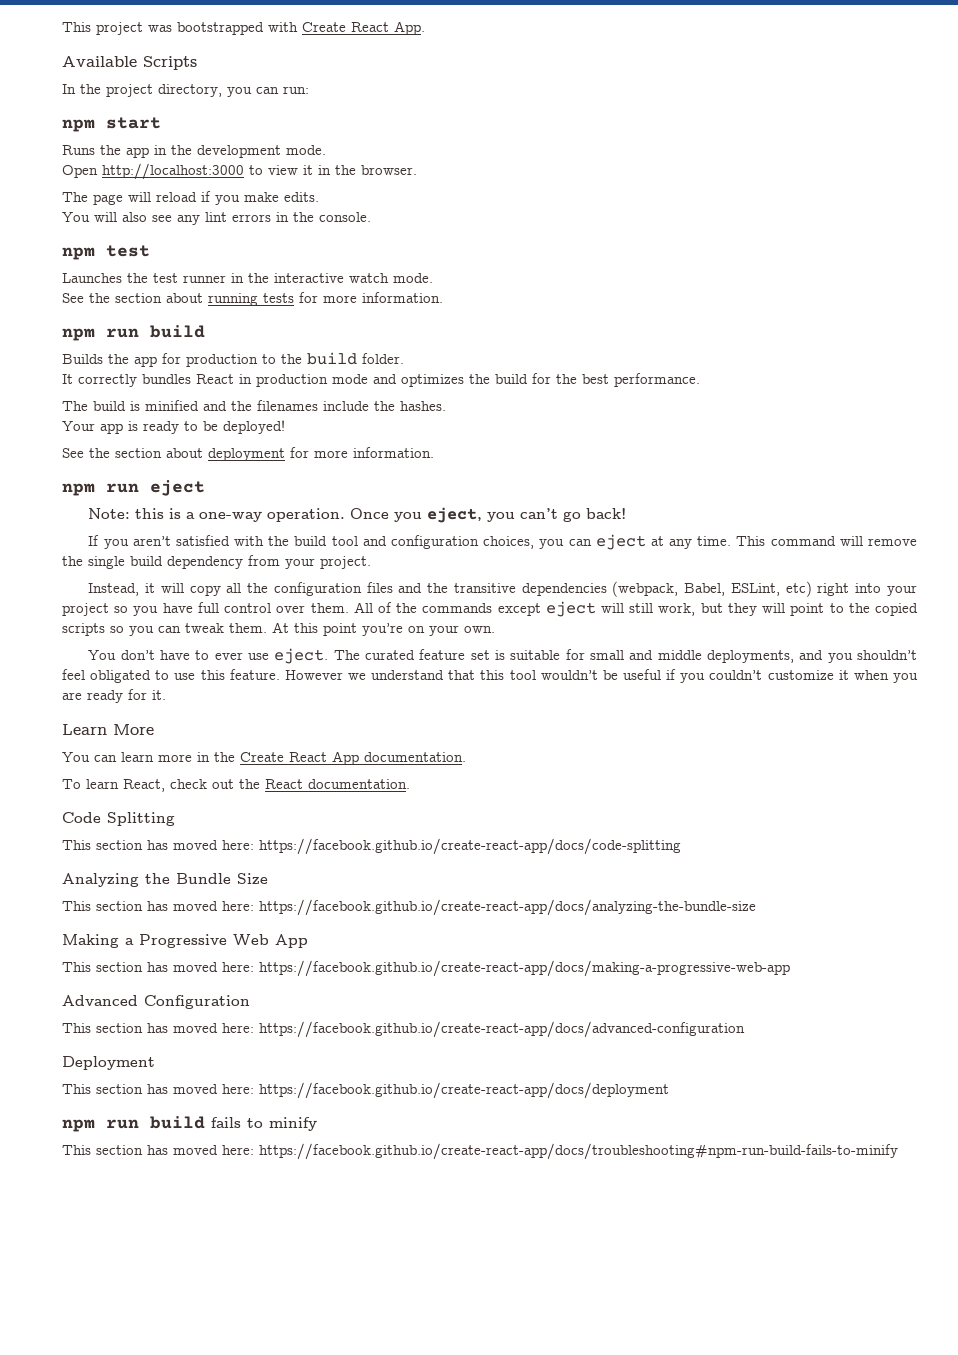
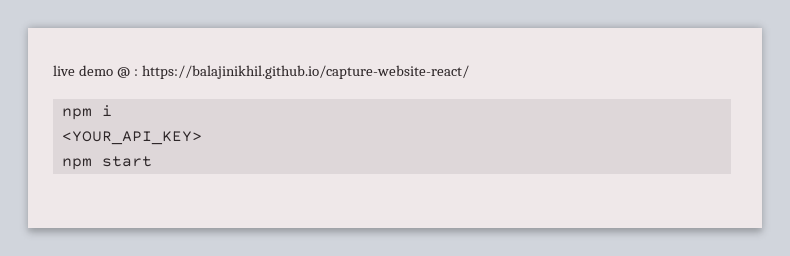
- This project was bootstrapped with Create React App.
- Available Scripts
- In the project directory, you can run:
+ live demo @ : https://balajinikhil.github.io/capture-website-react/
+ npm i
+ <YOUR_API_KEY>
  npm start
- Runs the app in the development mode.
- Open http://localhost:3000 to view it in the browser.
- The page will reload if you make edits.
- You will also see any lint errors in the console.
- npm test
- Launches the test runner in the interactive watch mode.
- See the section about running tests for more information.
- npm run build
- Builds the app for production to the build folder.
- It correctly bundles React in production mode and optimizes the build for the best performance.
- The build is minified and the filenames include the hashes.
- Your app is ready to be deployed!
- See the section about deployment for more information.
- npm run eject
- Note: this is a one-way operation. Once you eject, you can’t go back!
- If you aren’t satisfied with the build tool and configuration choices, you can eject at any time. This command will remove the single build dependency from your project.
- Instead, it will copy all the configuration files and the transitive dependencies (webpack, Babel, ESLint, etc) right into your project so you have full control over them. All of the commands except eject will still work, but they will point to the copied scripts so you can tweak them. At this point you’re on your own.
- You don’t have to ever use eject. The curated feature set is suitable for small and middle deployments, and you shouldn’t feel obligated to use this feature. However we understand that this tool wouldn’t be useful if you couldn’t customize it when you are ready for it.
- Learn More
- You can learn more in the Create React App documentation.
- To learn React, check out the React documentation.
- Code Splitting
- This section has moved here: https://facebook.github.io/create-react-app/docs/code-splitting
- Analyzing the Bundle Size
- This section has moved here: https://facebook.github.io/create-react-app/docs/analyzing-the-bundle-size
- Making a Progressive Web App
- This section has moved here: https://facebook.github.io/create-react-app/docs/making-a-progressive-web-app
- Advanced Configuration
- This section has moved here: https://facebook.github.io/create-react-app/docs/advanced-configuration
- Deployment
- This section has moved here: https://facebook.github.io/create-react-app/docs/deployment
- npm run build fails to minify
- This section has moved here: https://facebook.github.io/create-react-app/docs/troubleshooting#npm-run-build-fails-to-minify

